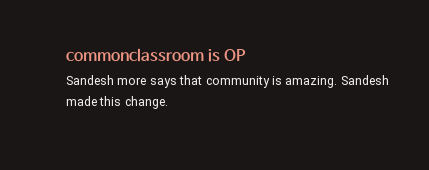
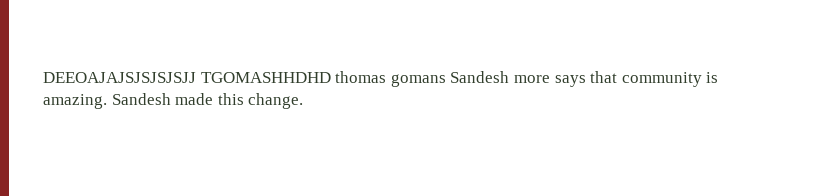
- commonclassroom is OP
- Sandesh more says that community is amazing.
+ DEEOAJAJSJSJSJSJJ TGOMASHHDHD thomas gomans Sandesh more says that community is amazing.

